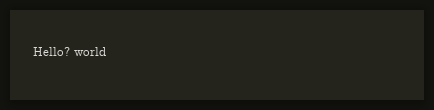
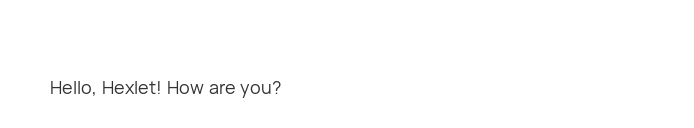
- Hello? world
+ Hello, Hexlet! How are you?

